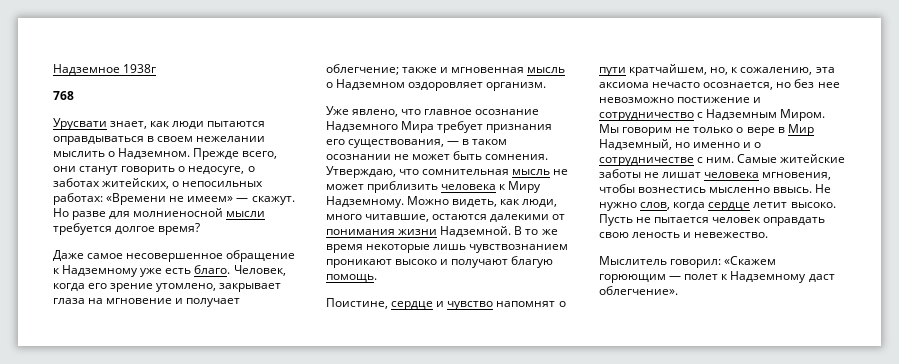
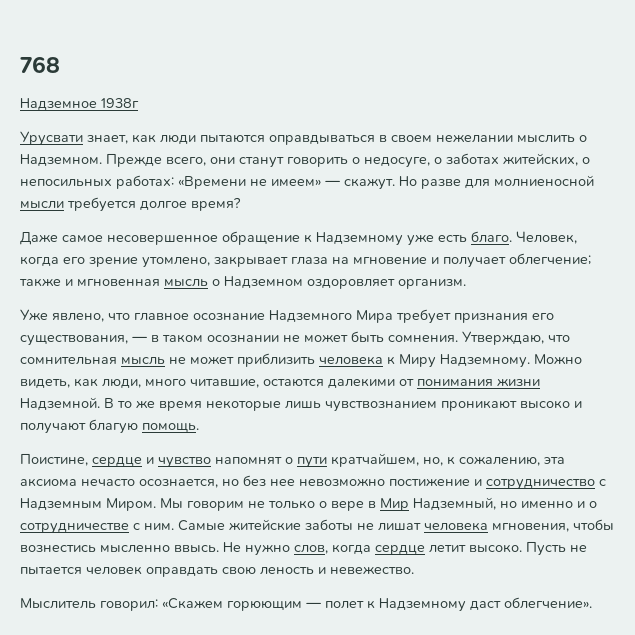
+ 768
- 768

